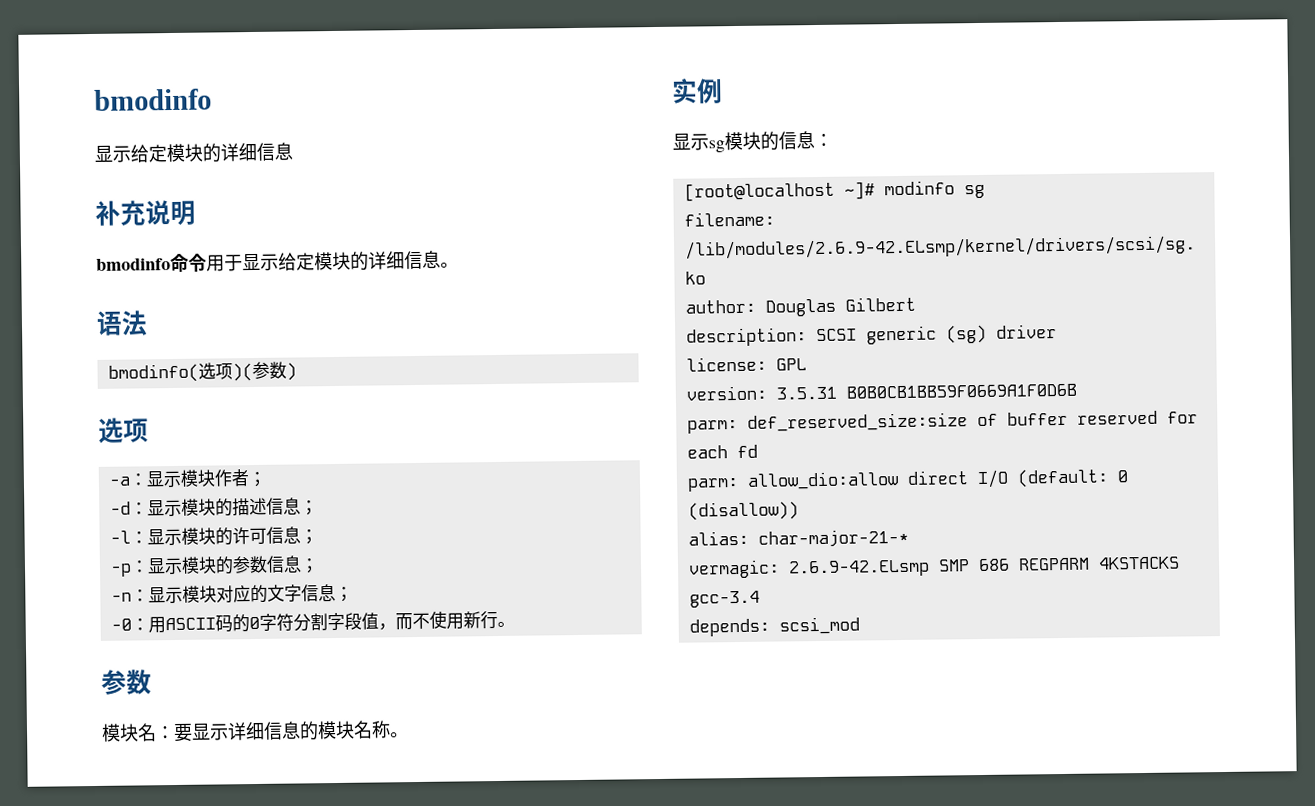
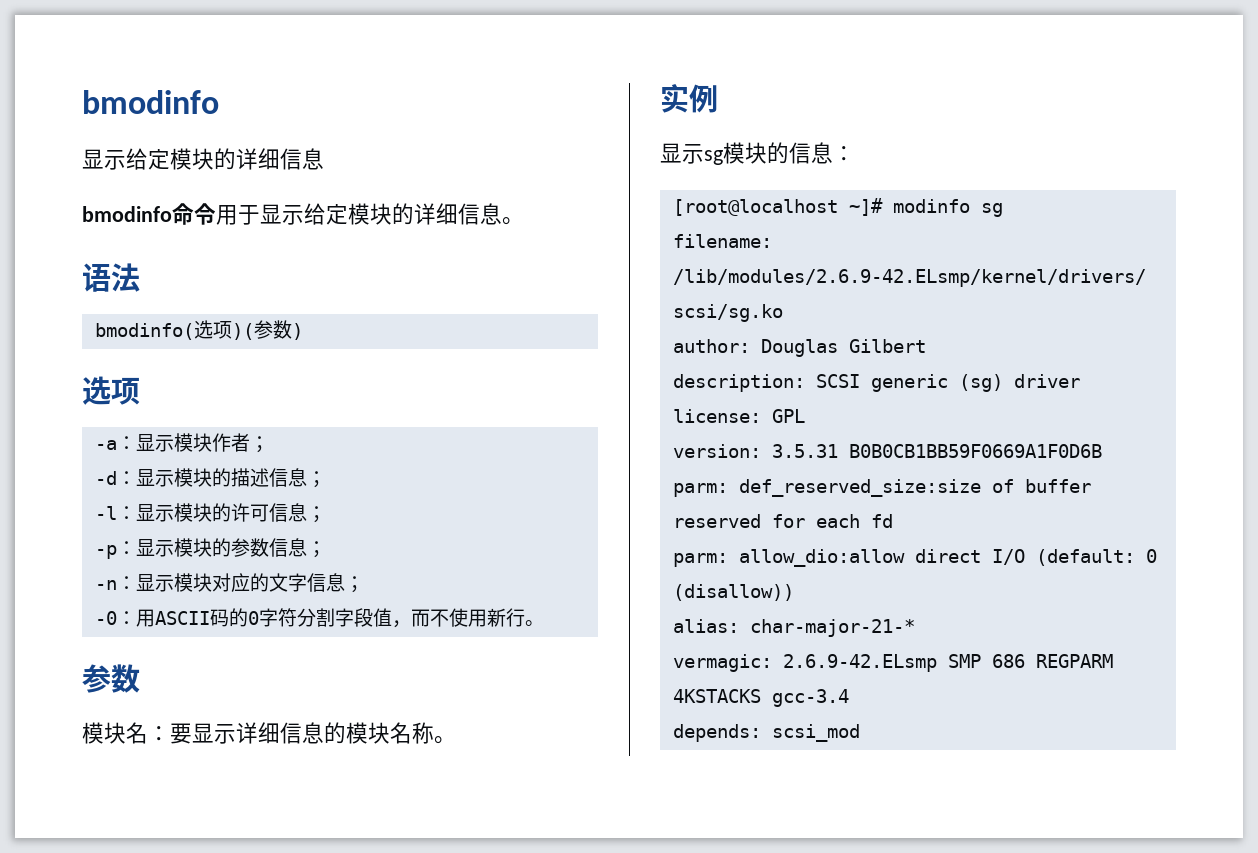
- 补充说明

